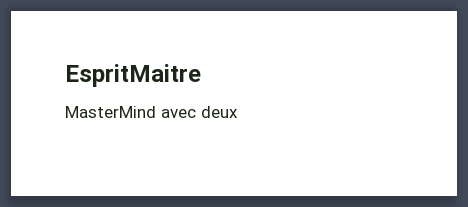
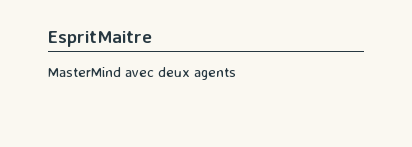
- MasterMind avec deux
+ MasterMind avec deux agents

